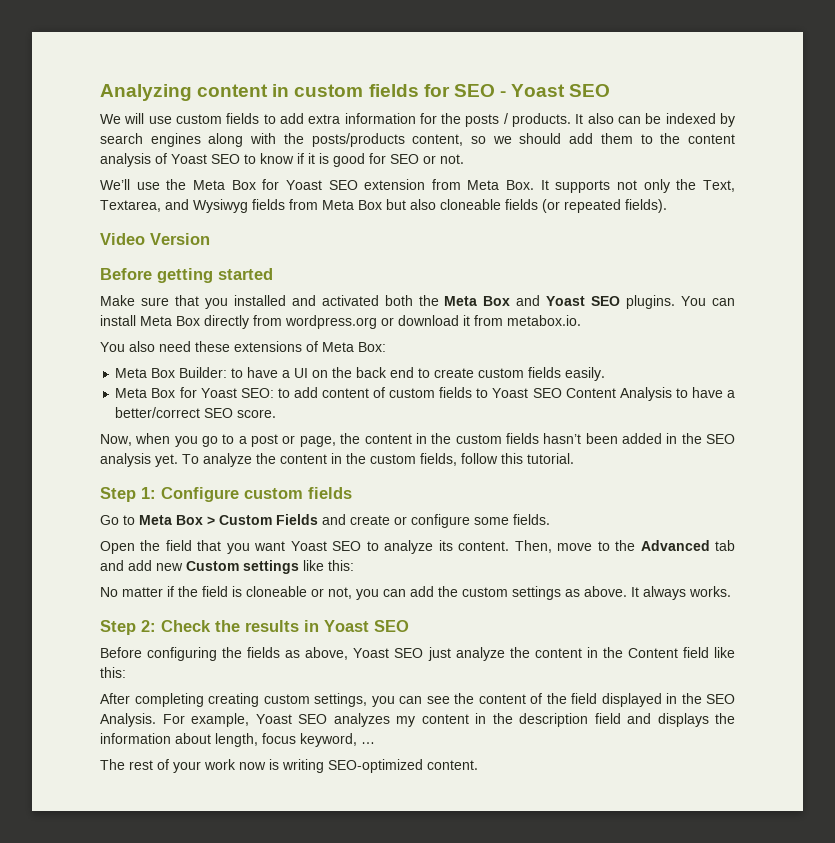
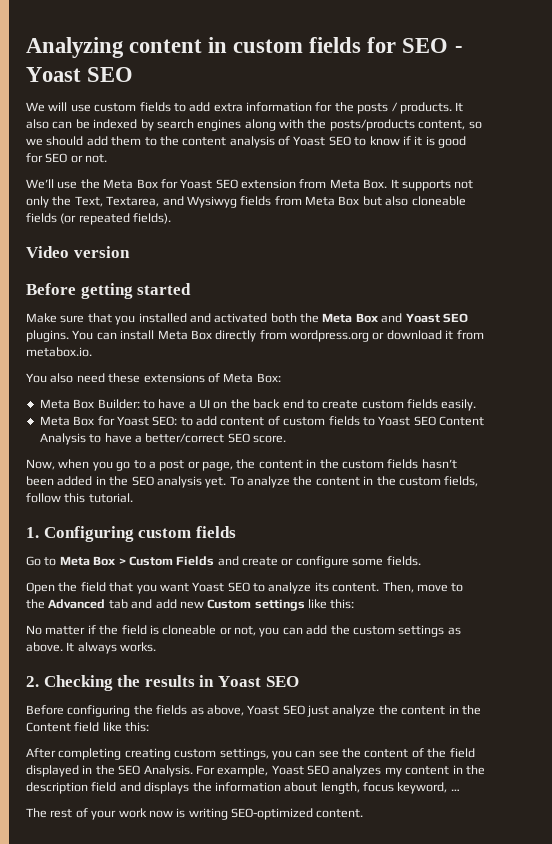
- Video Version
+ Video version
- Step 1: Configure custom fields
+ 1. Configuring custom fields
- Step 2: Check the results in Yoast SEO
+ 2. Checking the results in Yoast SEO

